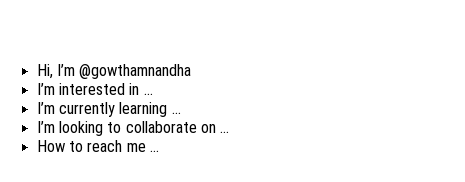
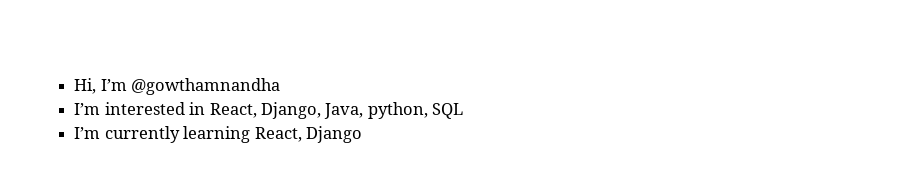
- I’m interested in ...
- I’m currently learning ...
- I’m looking to collaborate on ...
- How to reach me ...
+ I’m interested in React, Django, Java, python, SQL
+ I’m currently learning React, Django

